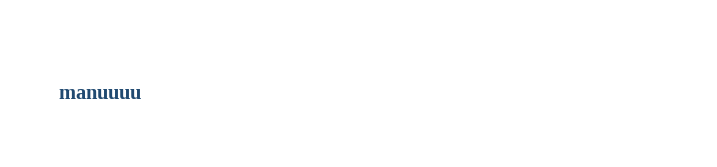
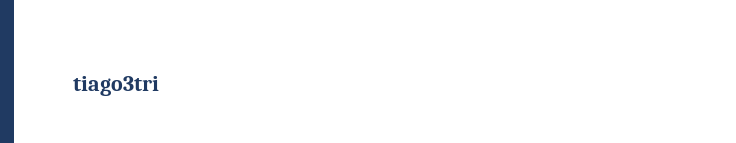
- manuuuu
+ tiago3tri

